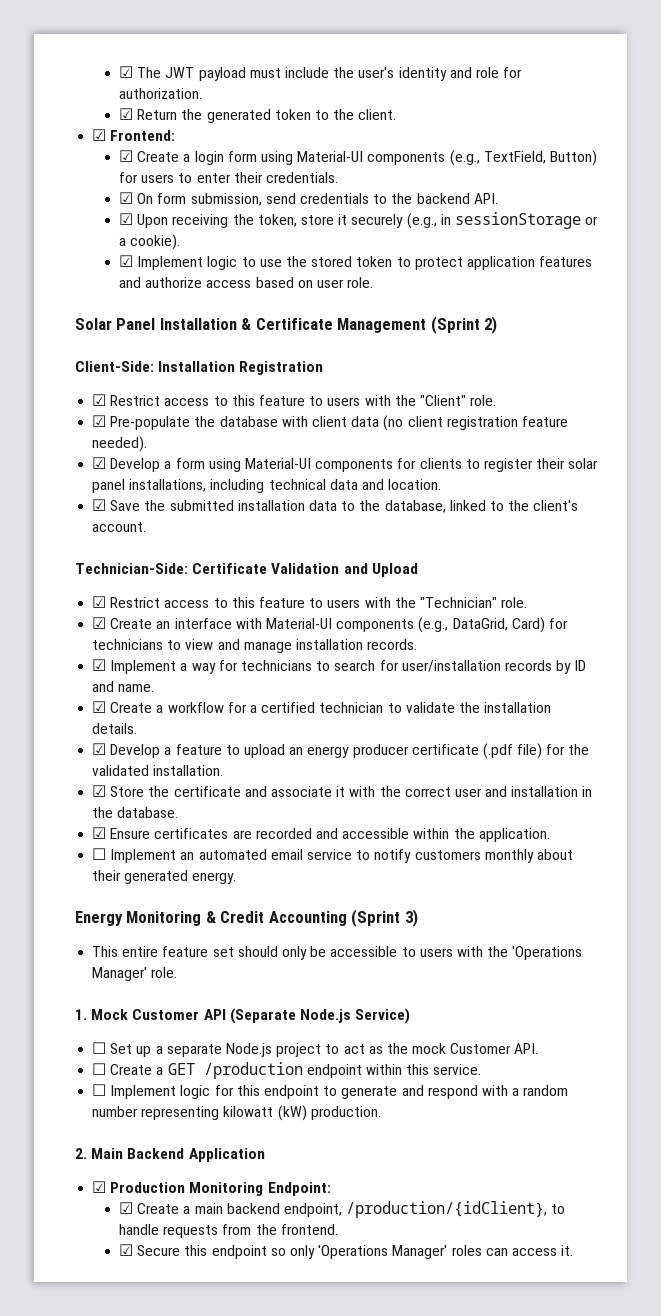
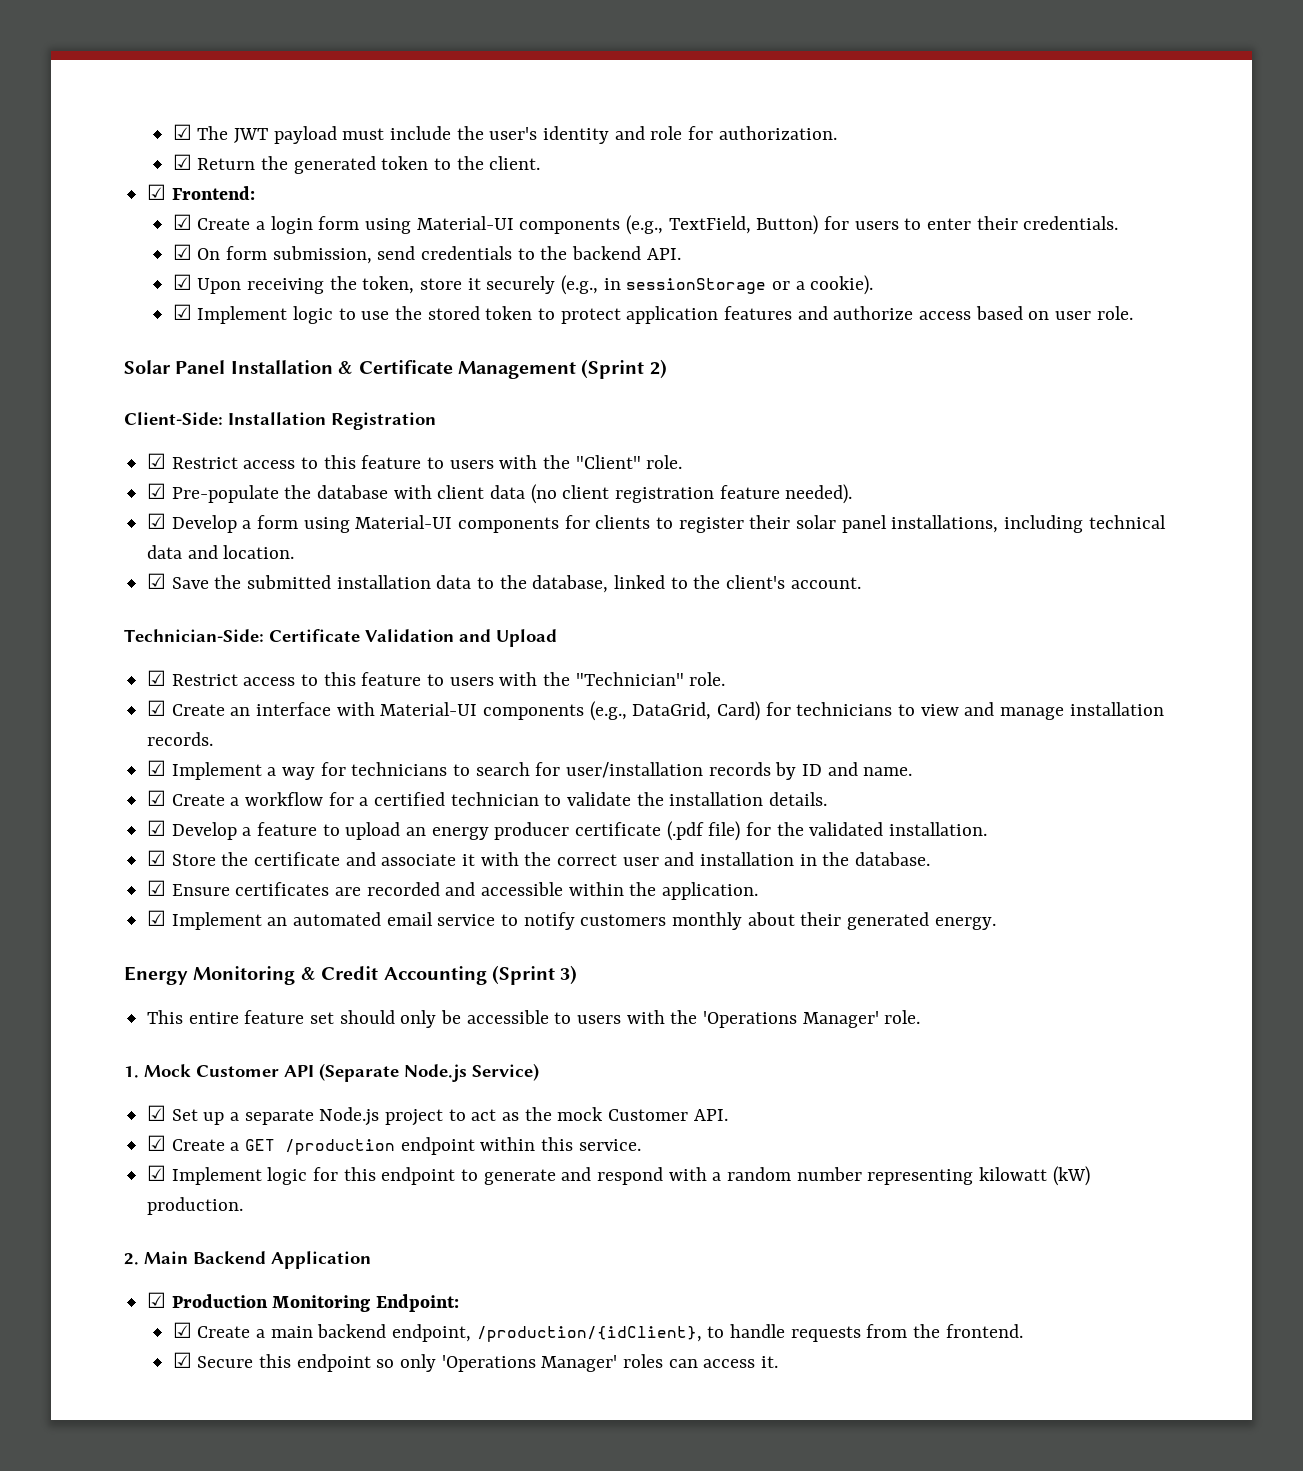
- ☐ Implement an automated email service to notify customers monthly about their generated energy.
+ ☑ Implement an automated email service to notify customers monthly about their generated energy.
- ☐ Set up a separate Node.js project to act as the mock Customer API.
+ ☑ Set up a separate Node.js project to act as the mock Customer API.
- ☐ Create a GET /production endpoint within this service.
+ ☑ Create a GET /production endpoint within this service.
- ☐ Implement logic for this endpoint to generate and respond with a random number representing kilowatt (kW) production.
+ ☑ Implement logic for this endpoint to generate and respond with a random number representing kilowatt (kW) production.

